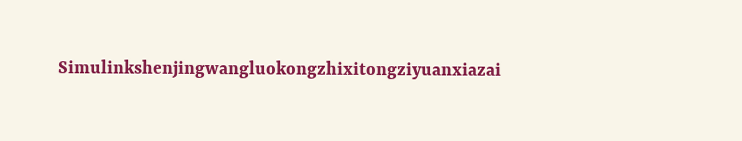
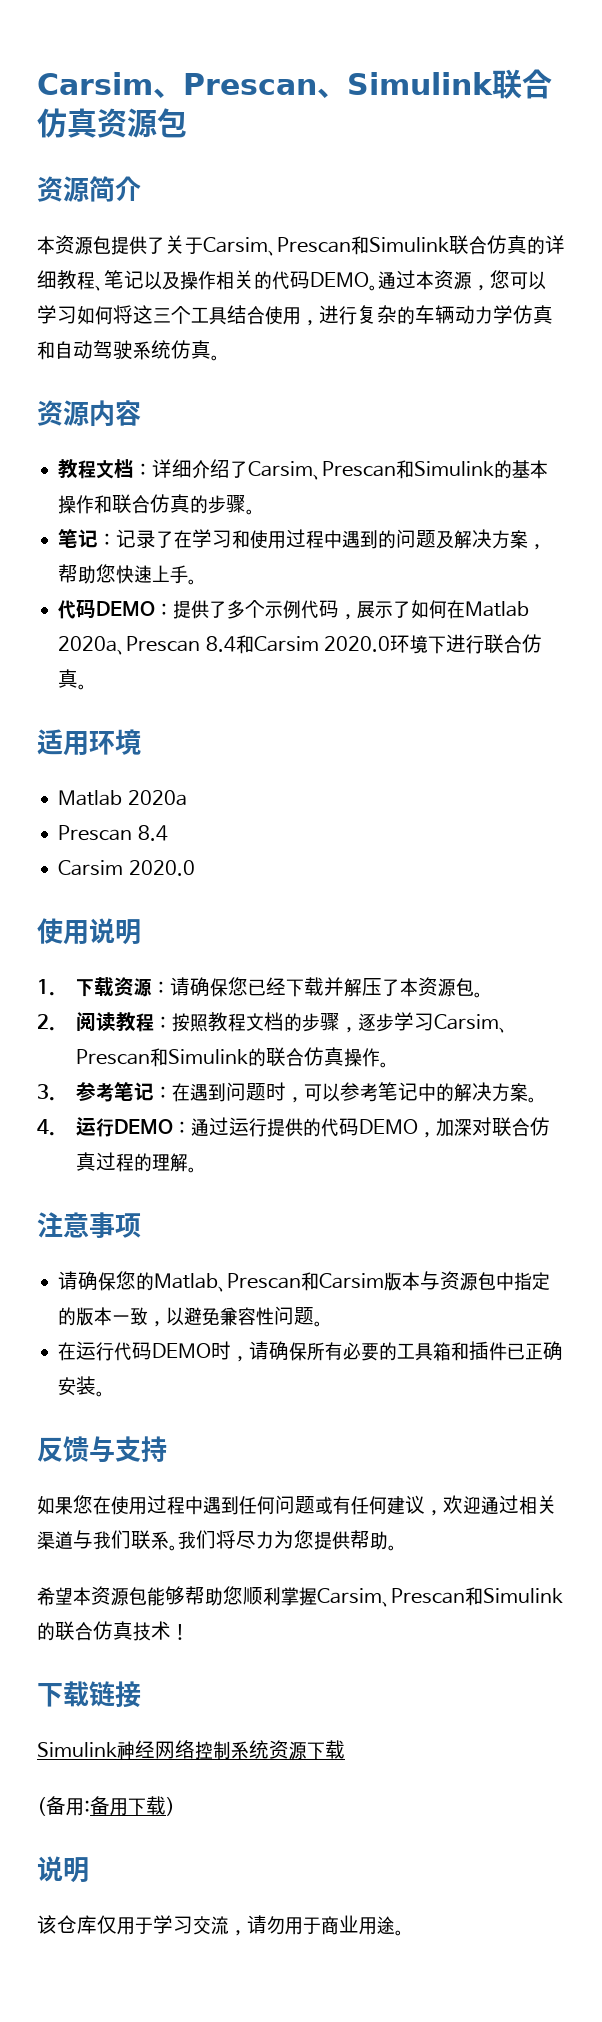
- Simulinkshenjingwangluokongzhixitongziyuanxiazai
+ Carsim、Prescan、Simulink联合仿真资源包
+ 资源简介
+ 本资源包提供了关于Carsim、Prescan和Simulink联合仿真的详细教程、笔记以及操作相关的代码DEMO。通过本资源，您可以学习如何将这三个工具结合使用，进行复杂的车辆动力学仿真和自动驾驶系统仿真。
+ 资源内容
+ 教程文档：详细介绍了Carsim、Prescan和Simulink的基本操作和联合仿真的步骤。
+ 笔记：记录了在学习和使用过程中遇到的问题及解决方案，帮助您快速上手。
+ 代码DEMO：提供了多个示例代码，展示了如何在Matlab 2020a、Prescan 8.4和Carsim 2020.0环境下进行联合仿真。
+ 适用环境
+ Matlab 2020a
+ Prescan 8.4
+ Carsim 2020.0
+ 使用说明
+ 1.下载资源：请确保您已经下载并解压了本资源包。
+ 2.阅读教程：按照教程文档的步骤，逐步学习Carsim、Prescan和Simulink的联合仿真操作。
+ 3.参考笔记：在遇到问题时，可以参考笔记中的解决方案。
+ 4.运行DEMO：通过运行提供的代码DEMO，加深对联合仿真过程的理解。
+ 注意事项
+ 请确保您的Matlab、Prescan和Carsim版本与资源包中指定的版本一致，以避免兼容性问题。
+ 在运行代码DEMO时，请确保所有必要的工具箱和插件已正确安装。
+ 反馈与支持
+ 如果您在使用过程中遇到任何问题或有任何建议，欢迎通过相关渠道与我们联系。我们将尽力为您提供帮助。
+ 希望本资源包能够帮助您顺利掌握Carsim、Prescan和Simulink的联合仿真技术！
+ 下载链接
+ Simulink神经网络控制系统资源下载
+ (备用:备用下载)
+ 说明
+ 该仓库仅用于学习交流，请勿用于商业用途。

